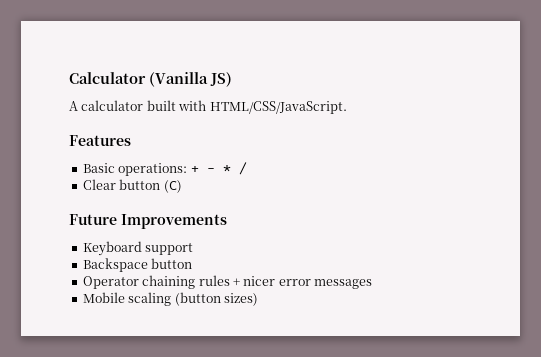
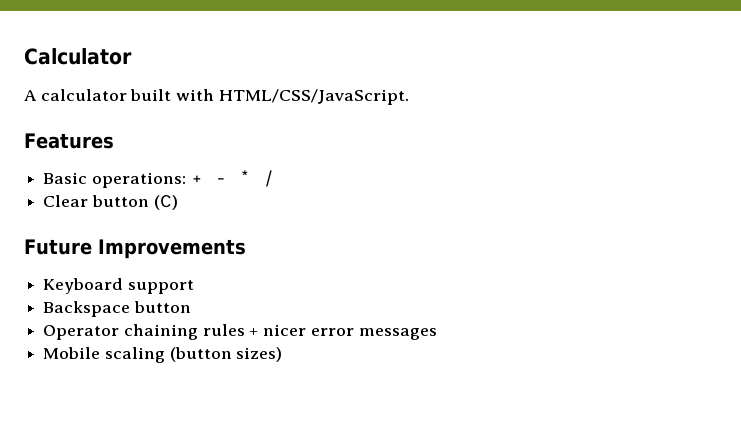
- Calculator (Vanilla JS)
+ Calculator

